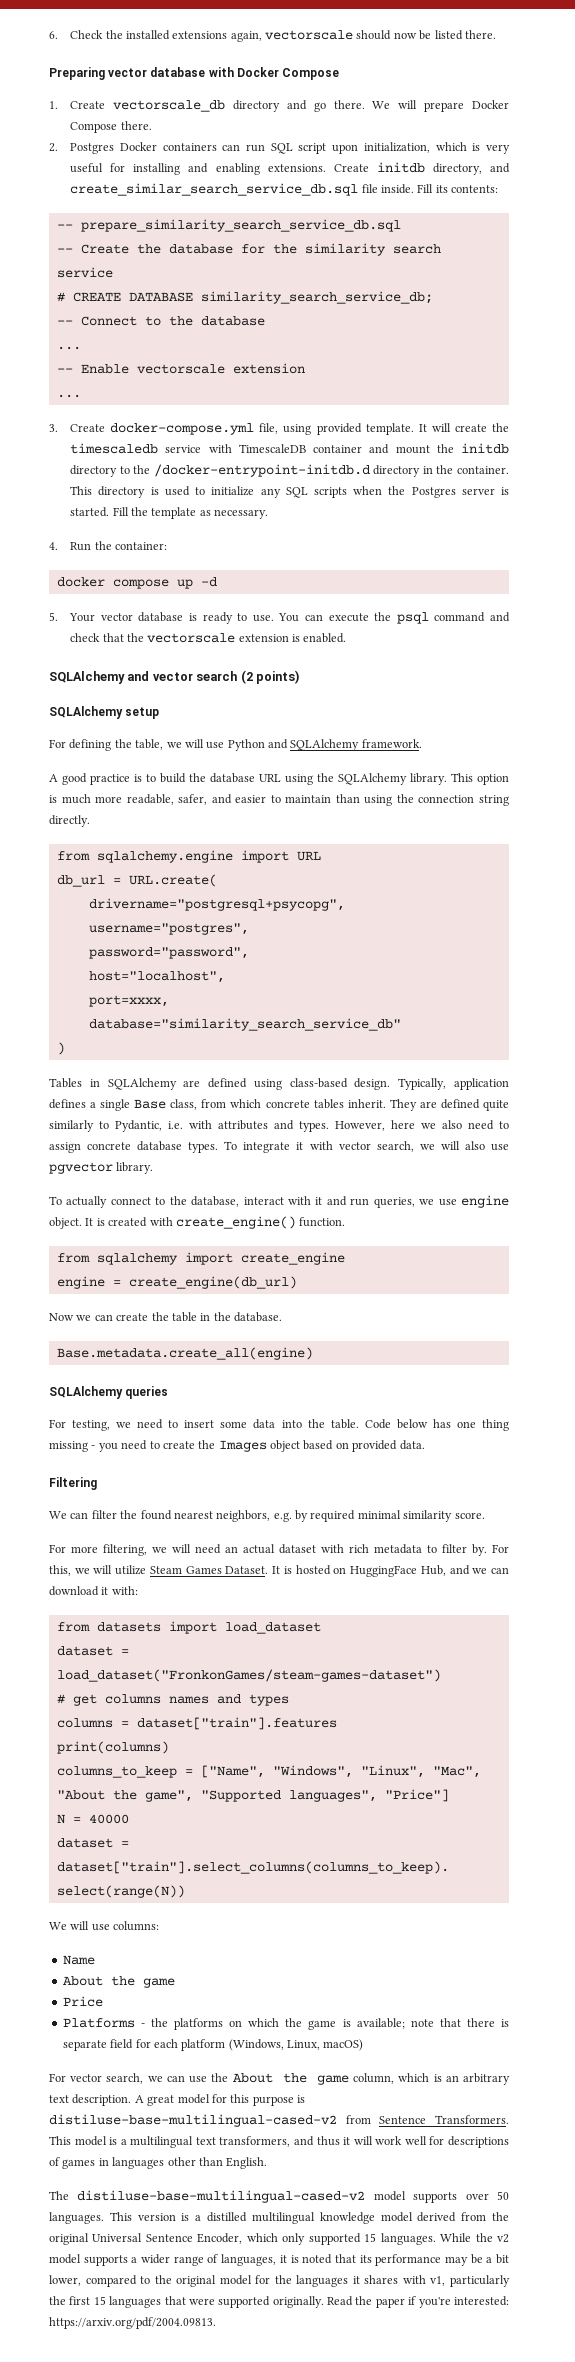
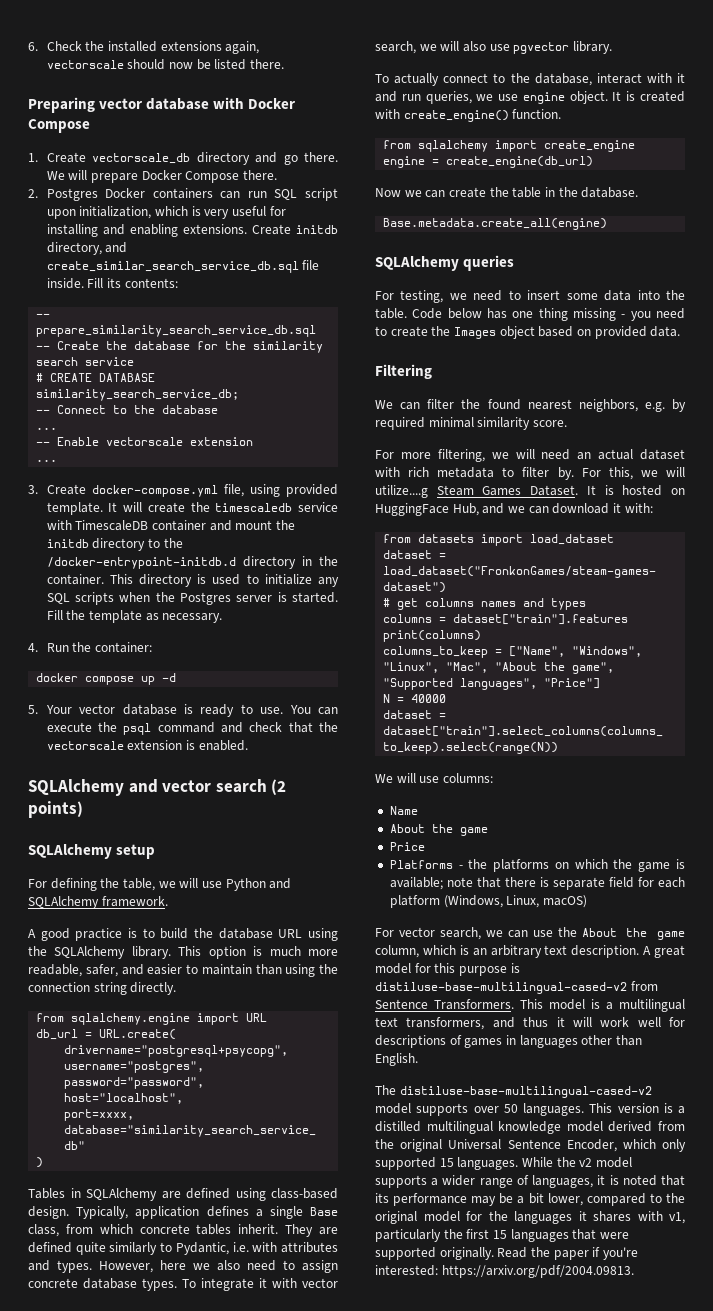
- For this, we will utilize Steam Games Dataset.
+ For this, we will utilize....g Steam Games Dataset.

